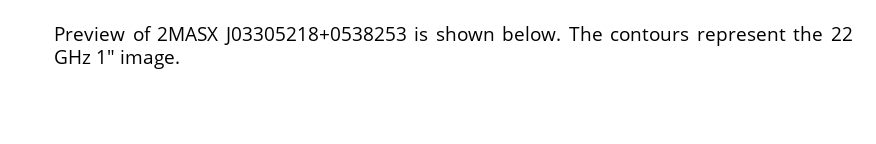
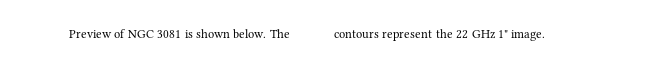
- Preview of 2MASX J03305218+0538253 is shown below.
+ Preview of NGC 3081 is shown below.

